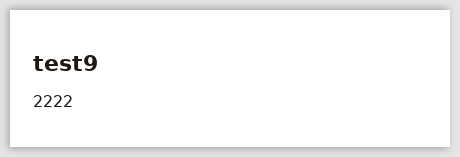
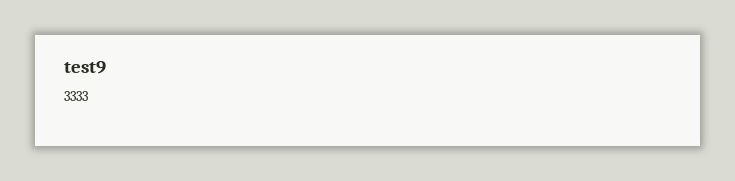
- 2222
+ 3333

